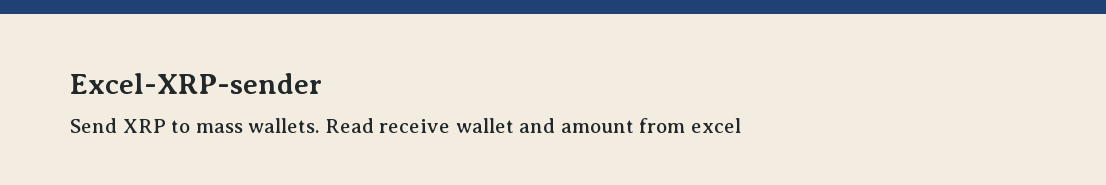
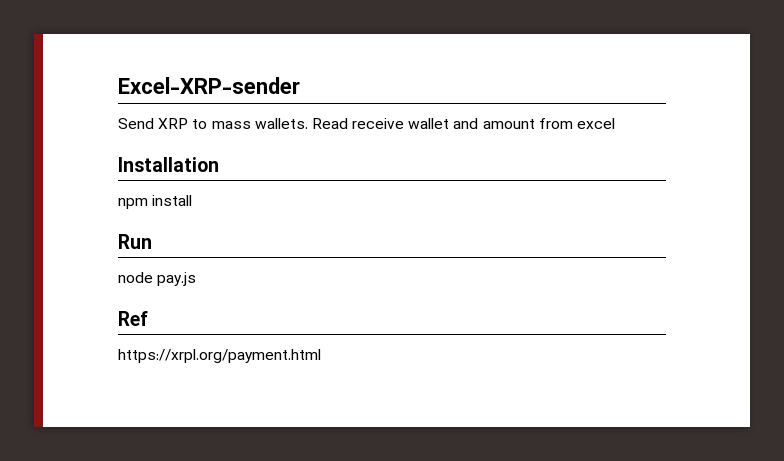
+ Installation
+ npm install
+ Run
+ node pay.js
+ Ref
+ https://xrpl.org/payment.html

